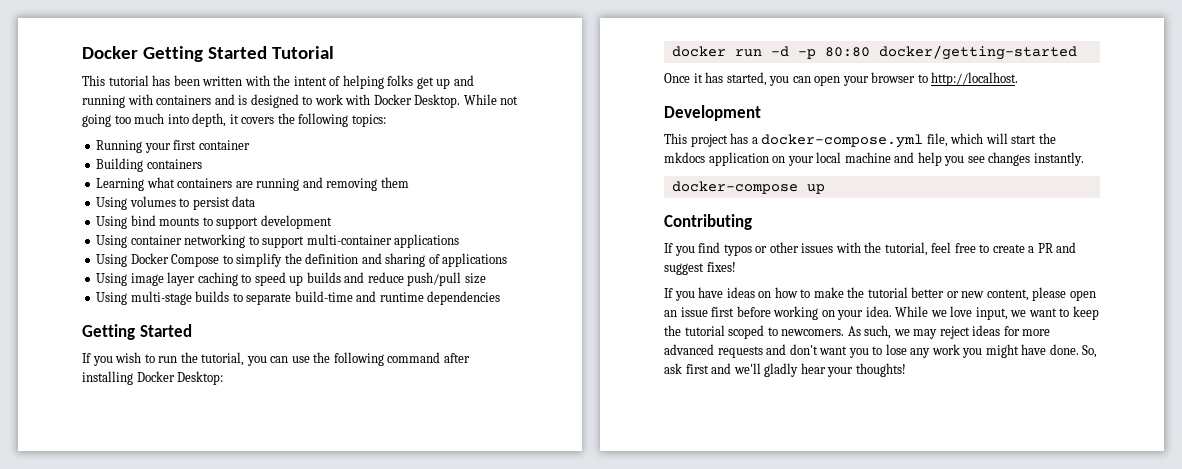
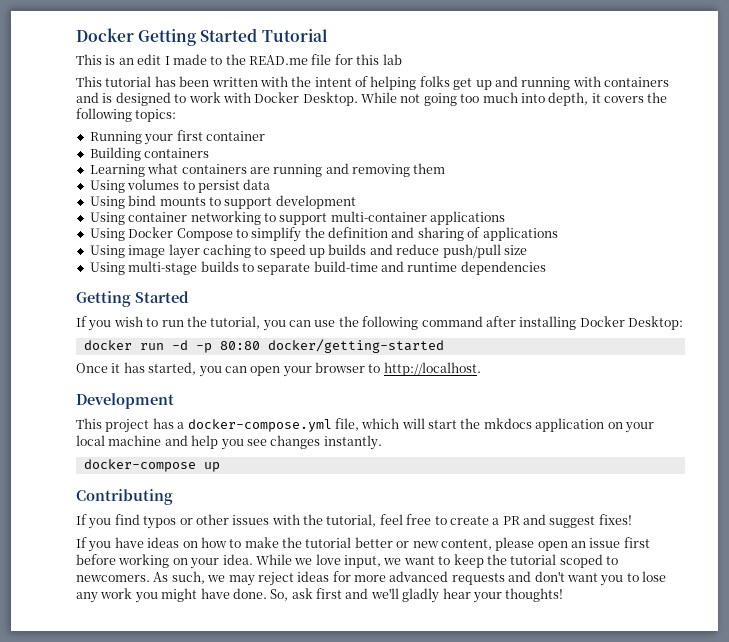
+ This is an edit I made to the READ.me file for this lab

